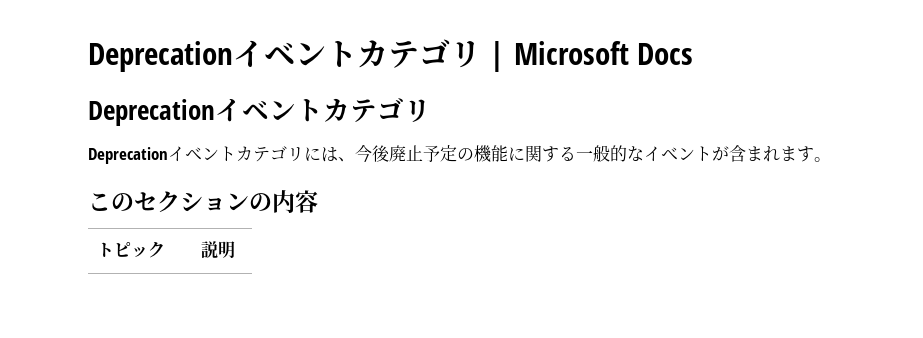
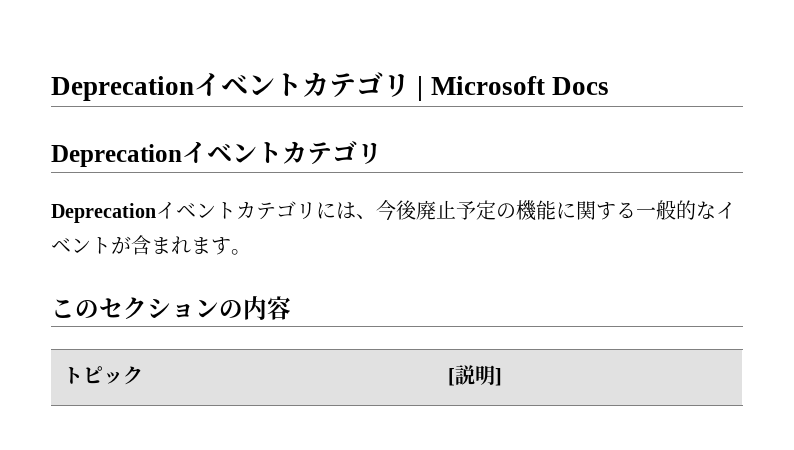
- トピック | 説明
+ トピック | [説明]

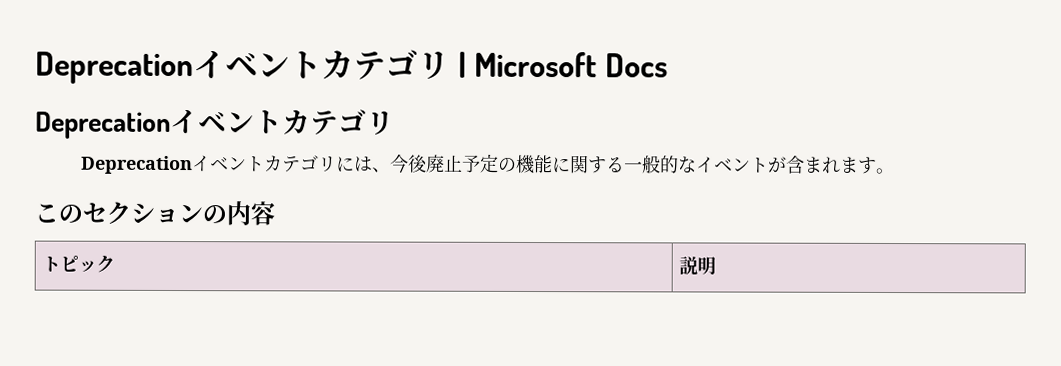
- トピック | [説明]
+ トピック | 説明

